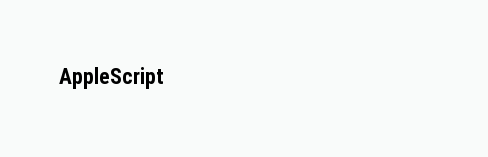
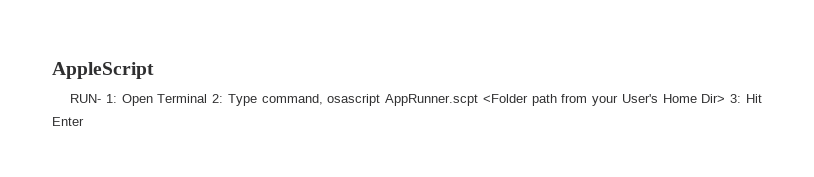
+ RUN- 1: Open Terminal 2: Type command, osascript AppRunner.scpt <Folder path from your User's Home Dir> 3: Hit Enter

